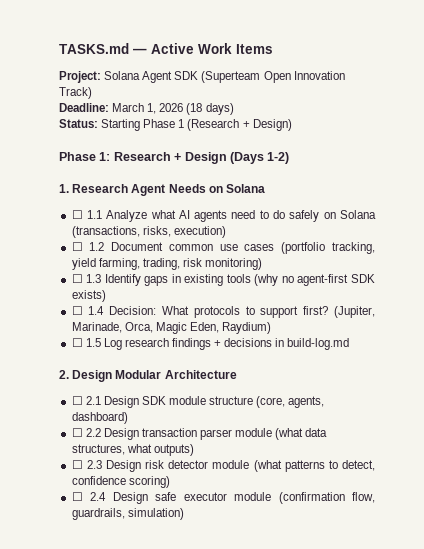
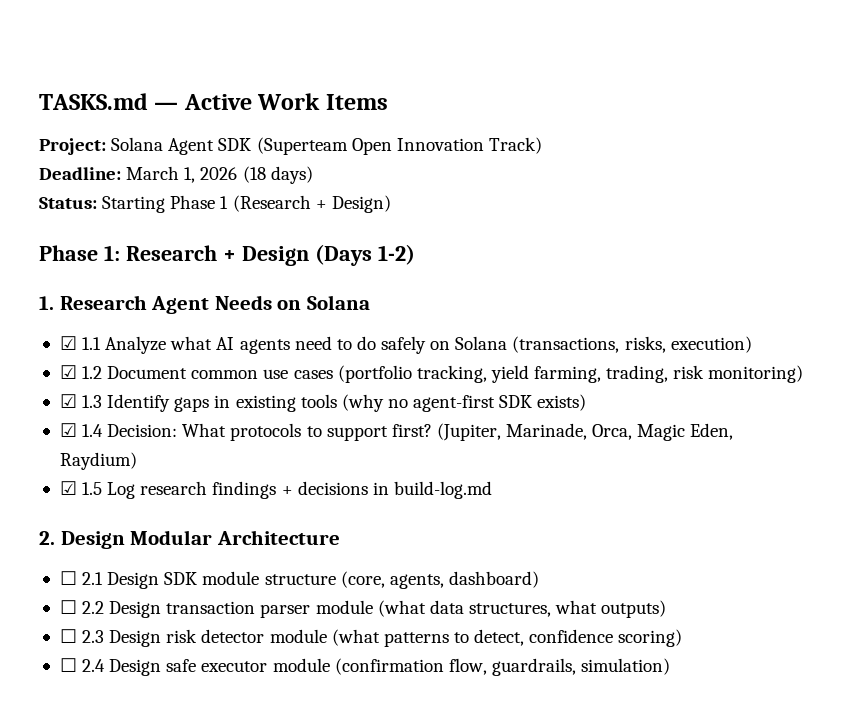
- ☐ 1.1 Analyze what AI agents need to do safely on Solana (transactions, risks, execution)
+ ☑ 1.1 Analyze what AI agents need to do safely on Solana (transactions, risks, execution)
- ☐ 1.2 Document common use cases (portfolio tracking, yield farming, trading, risk monitoring)
+ ☑ 1.2 Document common use cases (portfolio tracking, yield farming, trading, risk monitoring)
- ☐ 1.3 Identify gaps in existing tools (why no agent-first SDK exists)
+ ☑ 1.3 Identify gaps in existing tools (why no agent-first SDK exists)
- ☐ 1.4 Decision: What protocols to support first?
+ ☑ 1.4 Decision: What protocols to support first?
- ☐ 1.5 Log research findings + decisions in build-log.md
+ ☑ 1.5 Log research findings + decisions in build-log.md

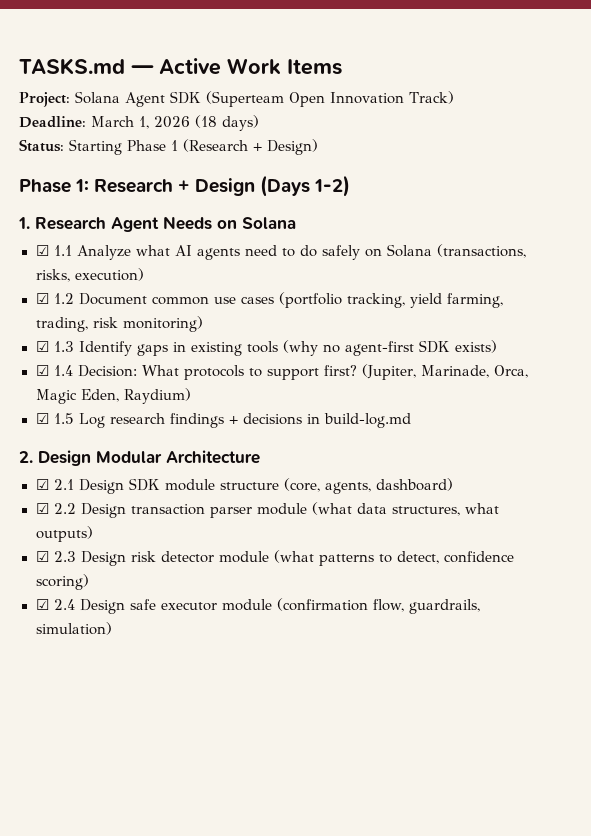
- ☐ 2.1 Design SDK module structure (core, agents, dashboard)
+ ☑ 2.1 Design SDK module structure (core, agents, dashboard)
- ☐ 2.2 Design transaction parser module (what data structures, what outputs)
+ ☑ 2.2 Design transaction parser module (what data structures, what outputs)
- ☐ 2.3 Design risk detector module (what patterns to detect, confidence scoring)
+ ☑ 2.3 Design risk detector module (what patterns to detect, confidence scoring)
- ☐ 2.4 Design safe executor module (confirmation flow, guardrails, simulation)
+ ☑ 2.4 Design safe executor module (confirmation flow, guardrails, simulation)

